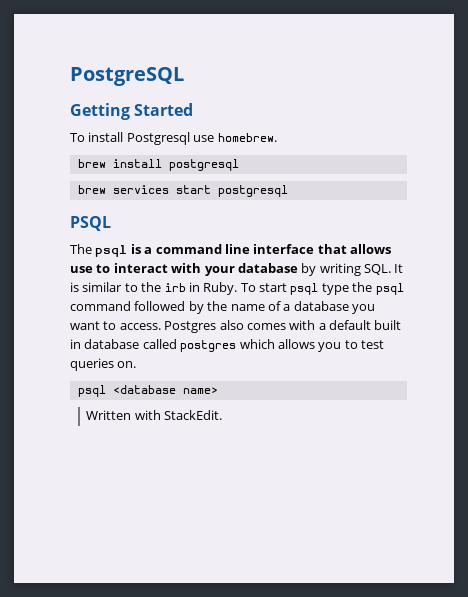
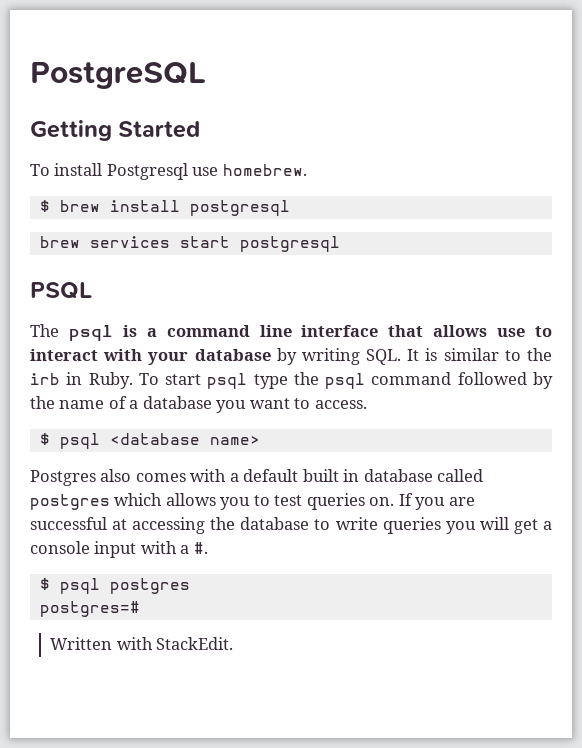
- brew install postgresql
+ $ brew install postgresql
- To start psql type the psql command followed by the name of a database you want to access. Postgres also comes with a default built in database called postgres which allows you to test queries on.
- psql <database name>
+ To start psql type the psql command followed by the name of a database you want to access.
+ $ psql <database name>
+ Postgres also comes with a default built in database called postgres which allows you to test queries on. If you are successful at accessing the database to write queries you will get a console input with a #.
+ $ psql postgres
+ postgres=#

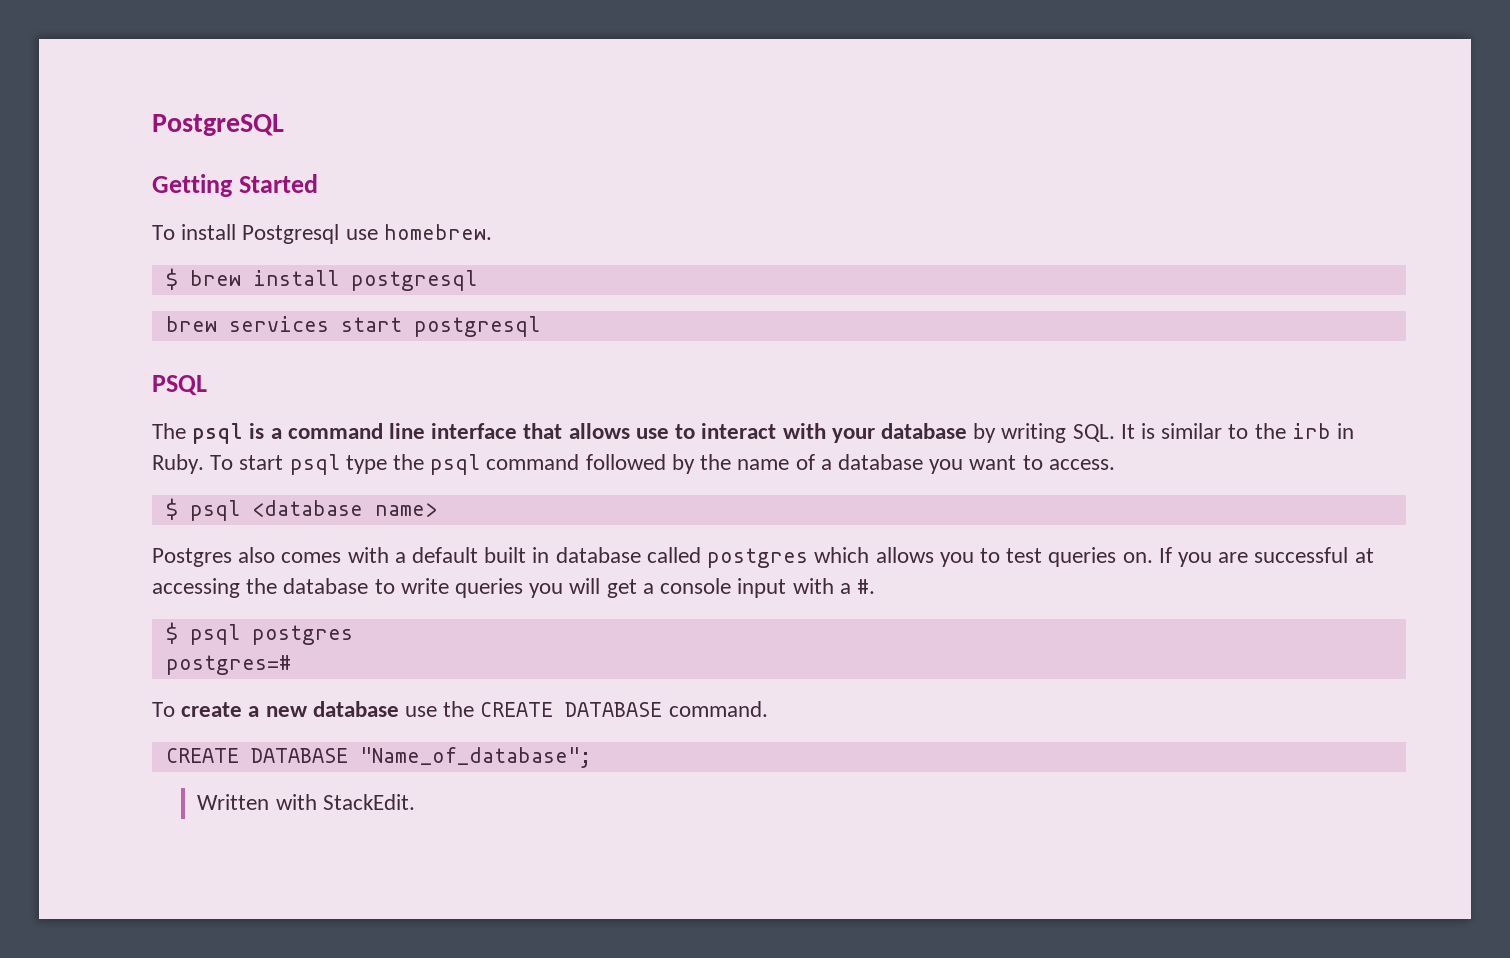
+ To create a new database use the CREATE DATABASE command.
+ CREATE DATABASE "Name_of_database";

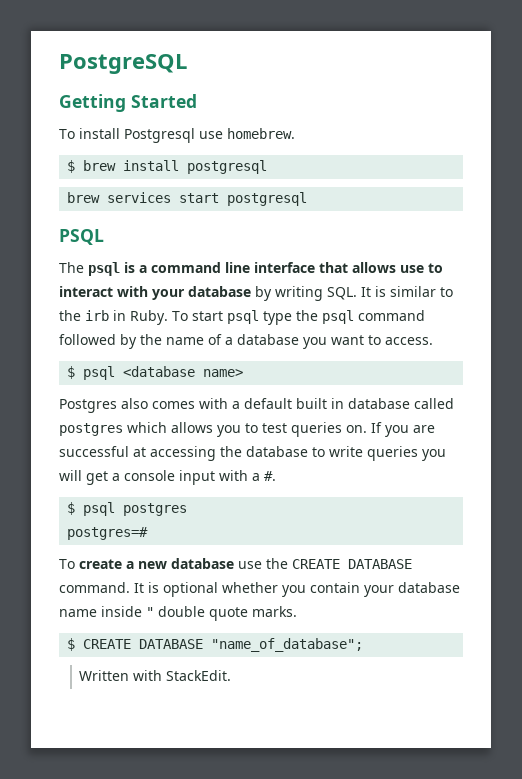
- To create a new database use the CREATE DATABASE command.
- CREATE DATABASE "Name_of_database";
+ To create a new database use the CREATE DATABASE command. It is optional whether you contain your database name inside " double quote marks.
+ $ CREATE DATABASE "name_of_database";

